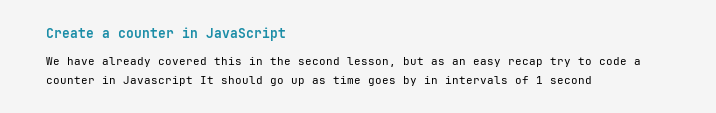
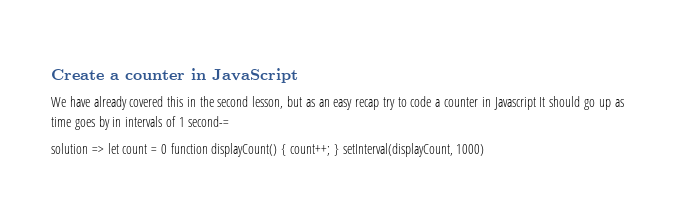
- We have already covered this in the second lesson, but as an easy recap try to code a counter in Javascript It should go up as time goes by in intervals of 1 second
+ We have already covered this in the second lesson, but as an easy recap try to code a counter in Javascript It should go up as time goes by in intervals of 1 second-=
+ solution => let count = 0 function displayCount() { count++; } setInterval(displayCount, 1000)

